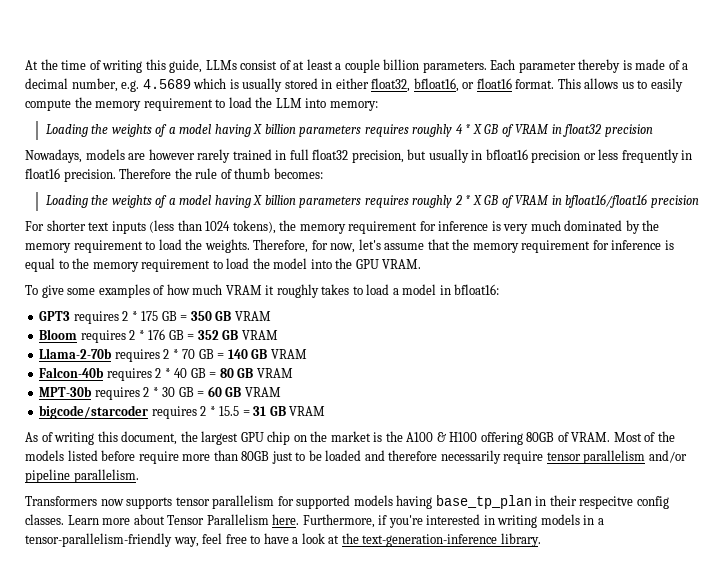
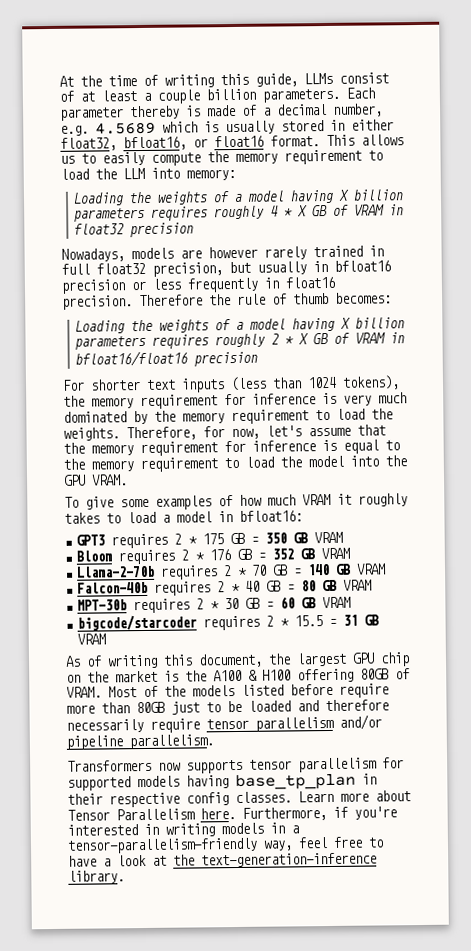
- Transformers now supports tensor parallelism for supported models having base_tp_plan in their respecitve config classes.
+ Transformers now supports tensor parallelism for supported models having base_tp_plan in their respective config classes.

